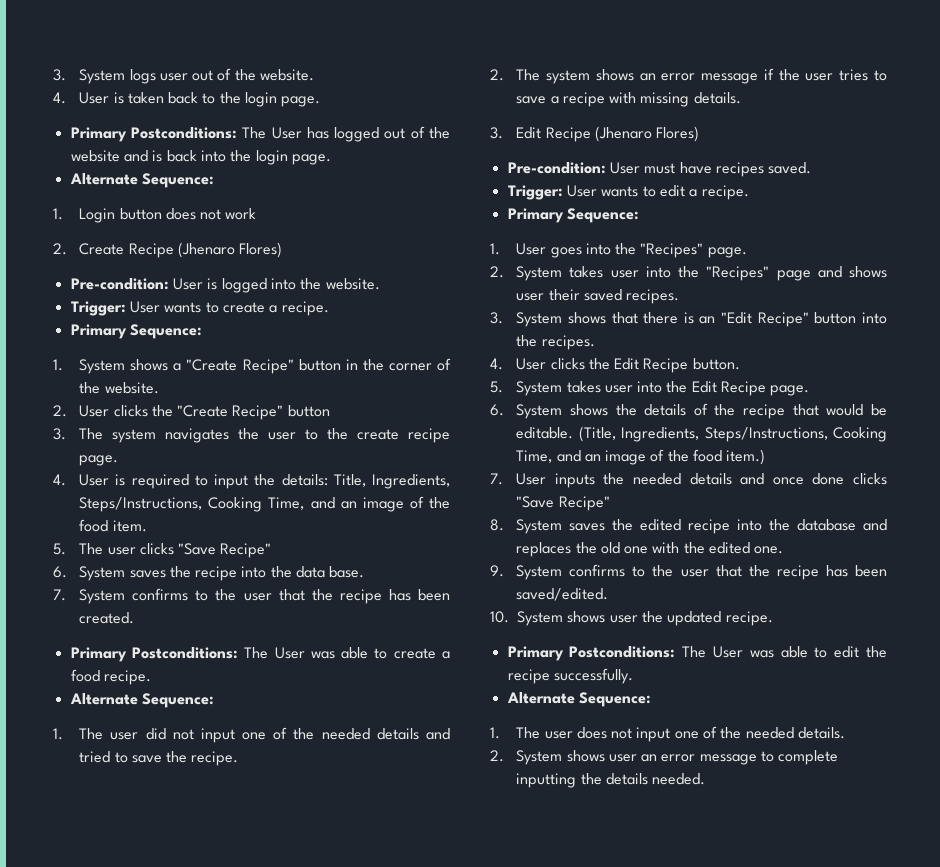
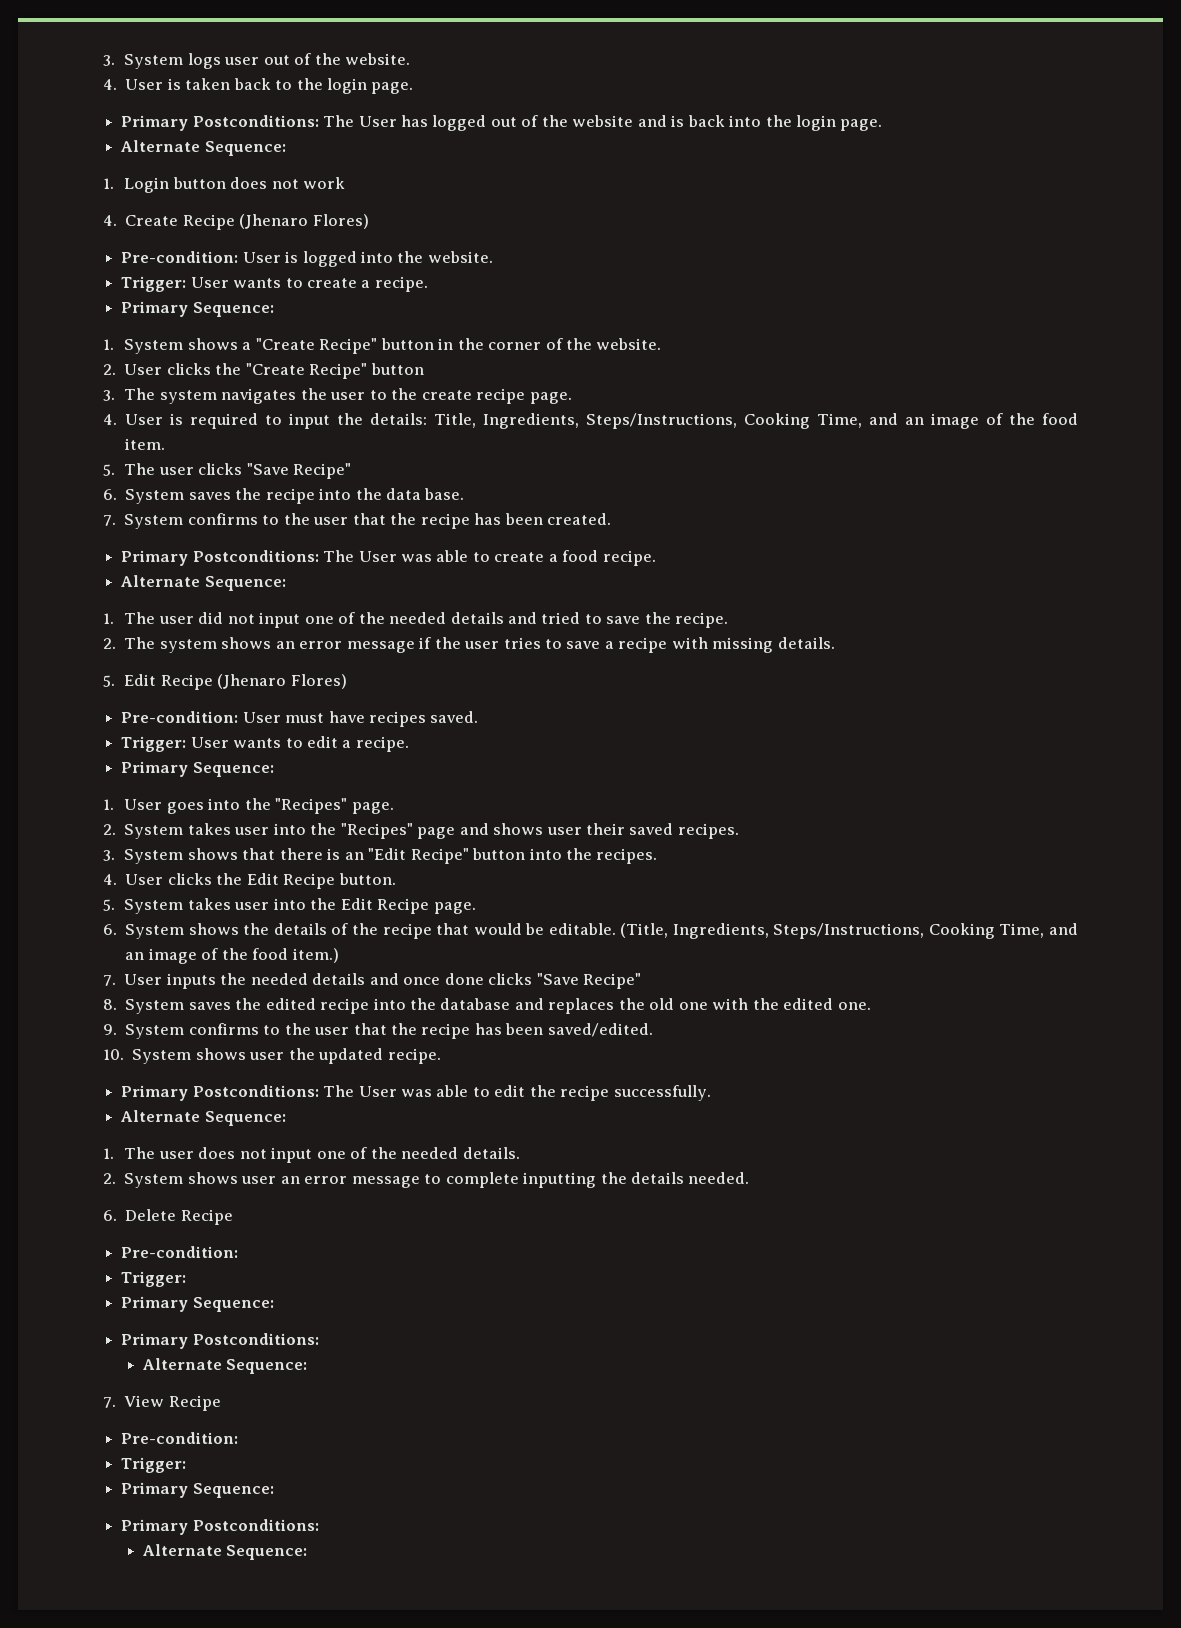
- 2. Create Recipe (Jhenaro Flores)
+ 4. Create Recipe (Jhenaro Flores)
- 3. Edit Recipe (Jhenaro Flores)
+ 5. Edit Recipe (Jhenaro Flores)
+ 6. Delete Recipe
+ Pre-condition:
+ Trigger:
+ Primary Sequence:
+ Primary Postconditions:
+ Alternate Sequence:
+ 7. View Recipe
+ Pre-condition:
+ Trigger:
+ Primary Sequence:
+ Primary Postconditions:
+ Alternate Sequence:

